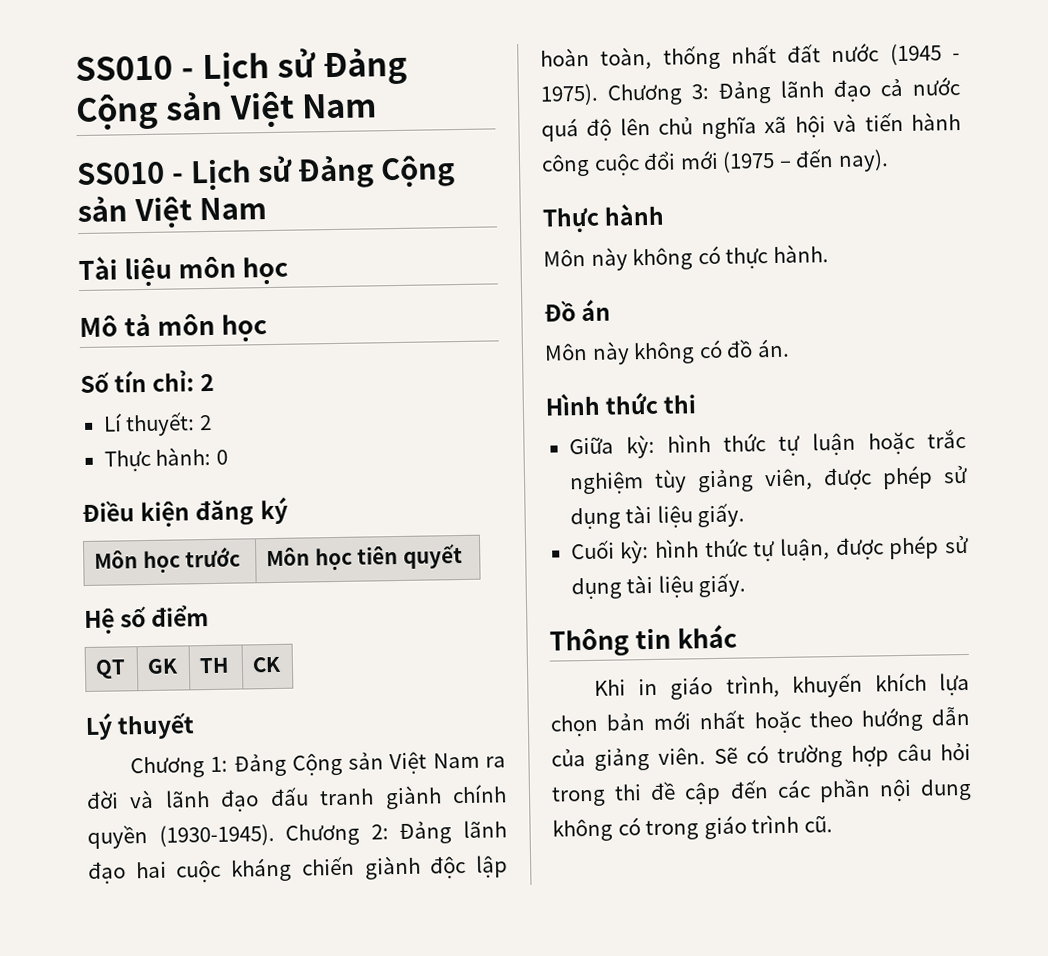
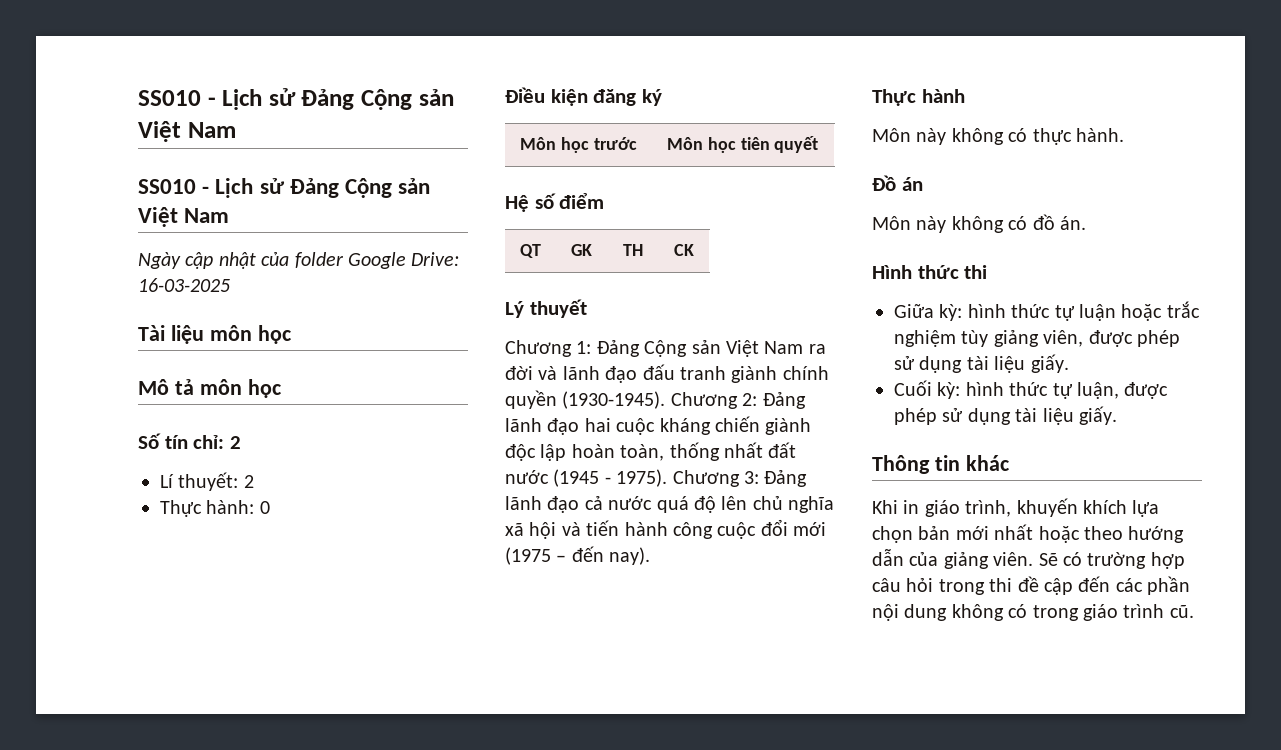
+ Ngày cập nhật của folder Google Drive: 16-03-2025

